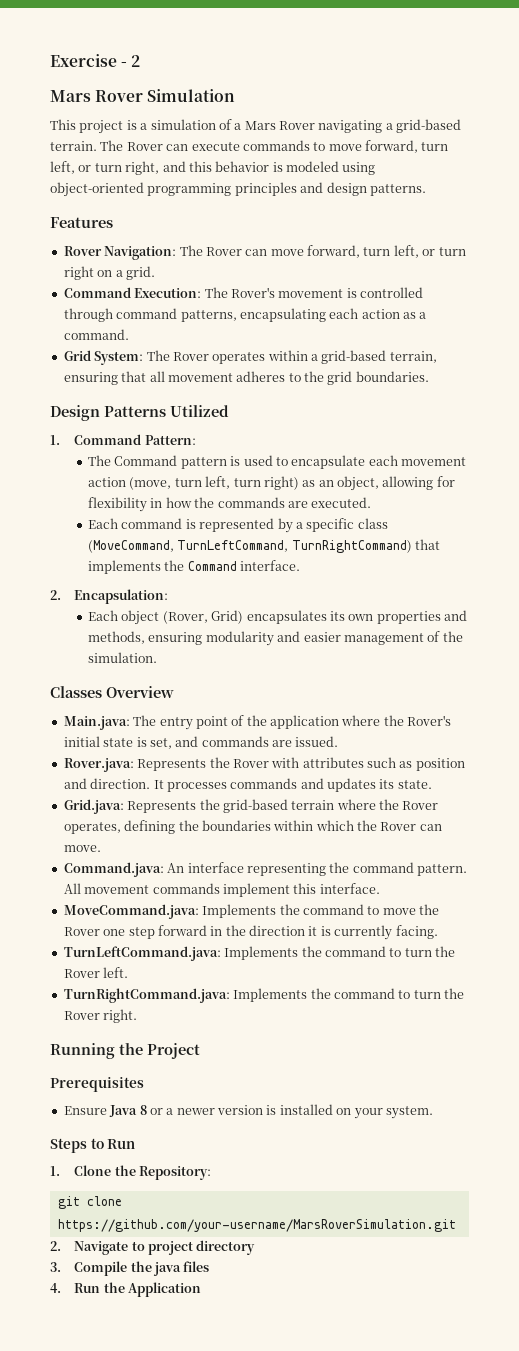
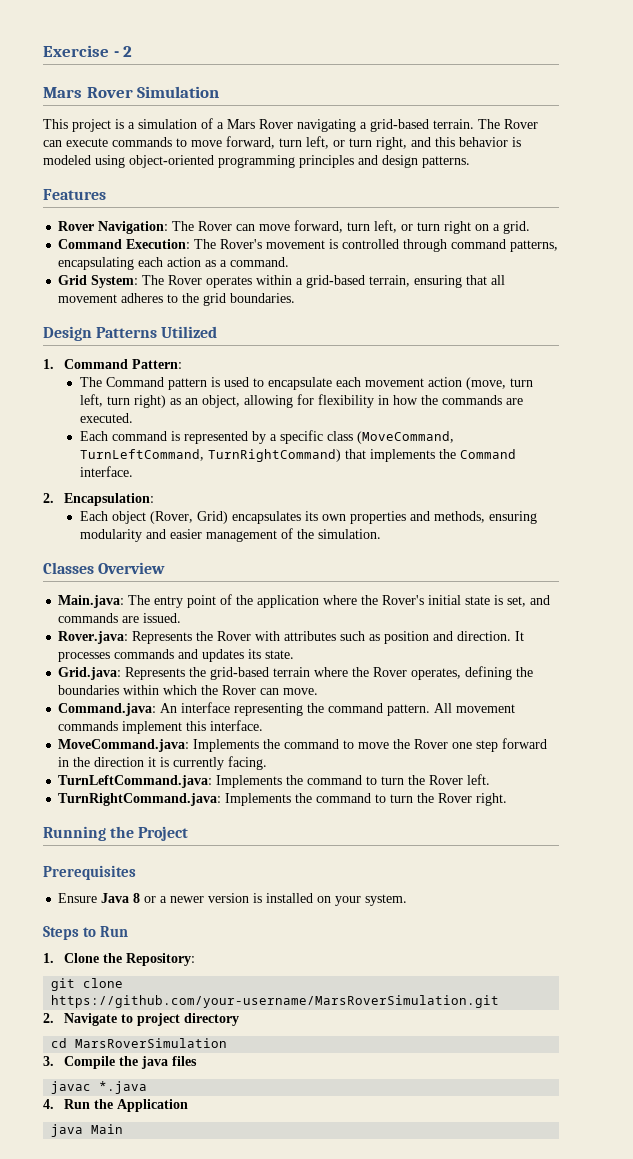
+ cd MarsRoverSimulation
+ javac *.java
+ java Main

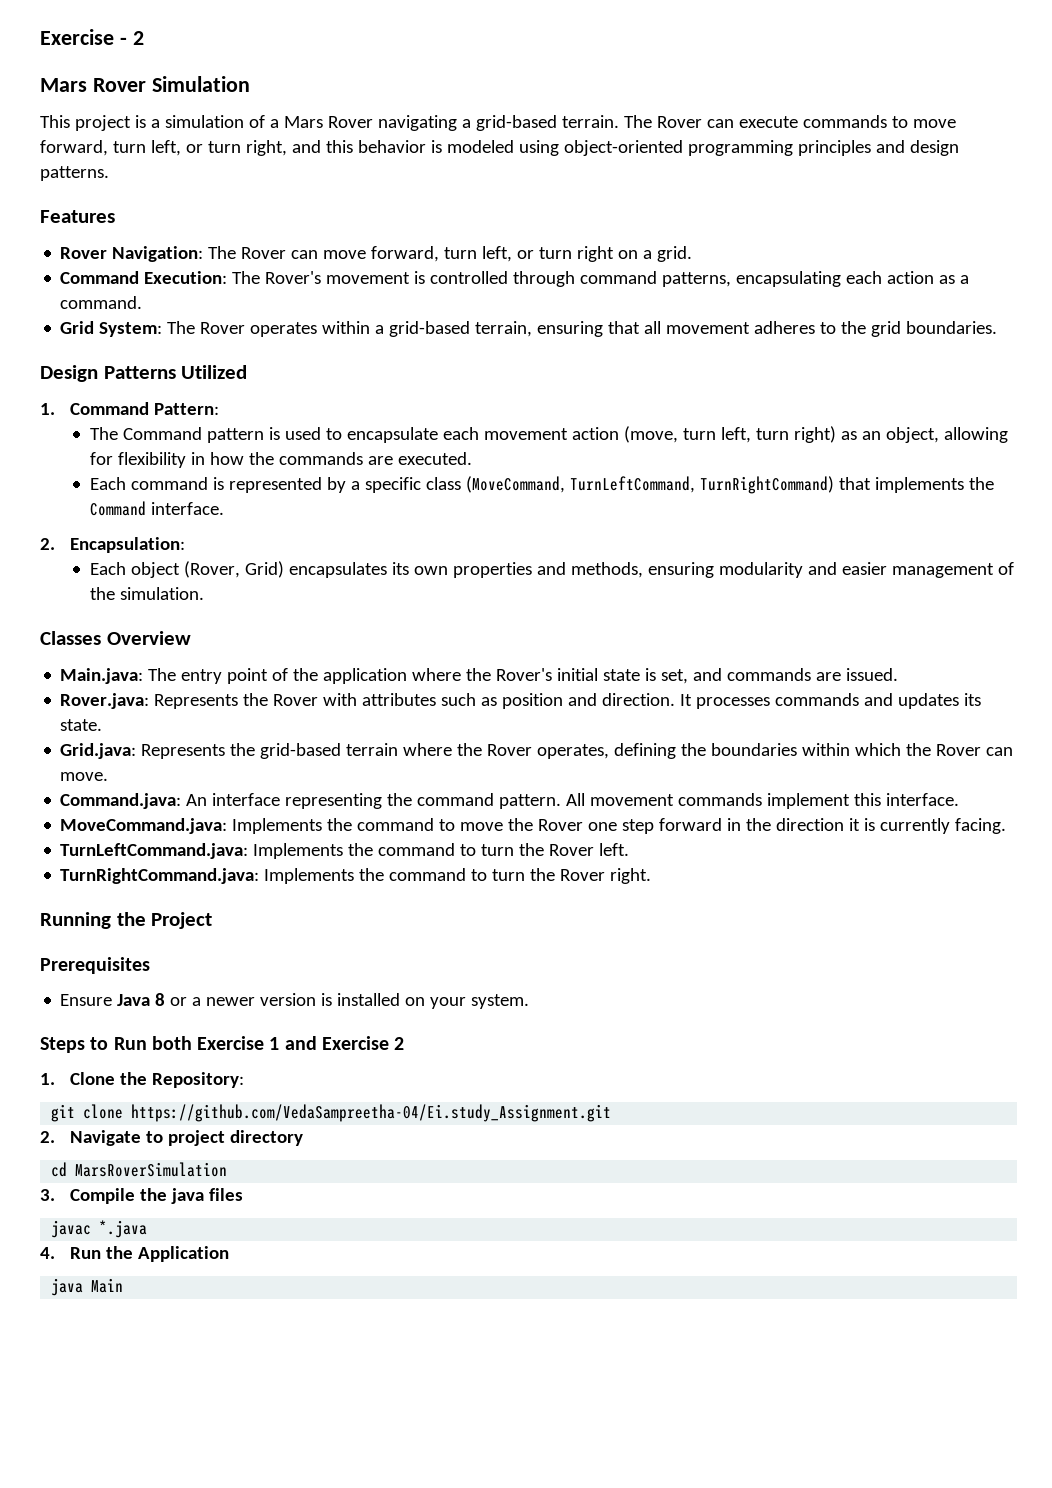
- Steps to Run
+ Steps to Run both Exercise 1 and Exercise 2
- git clone https://github.com/your-username/MarsRoverSimulation.git
+ git clone https://github.com/VedaSampreetha-04/Ei.study_Assignment.git

